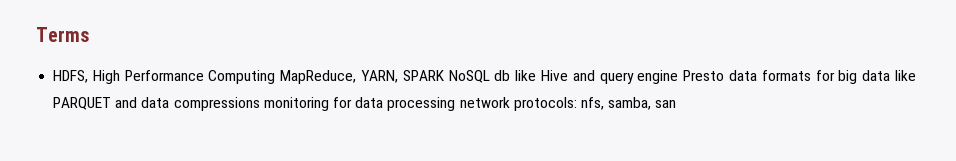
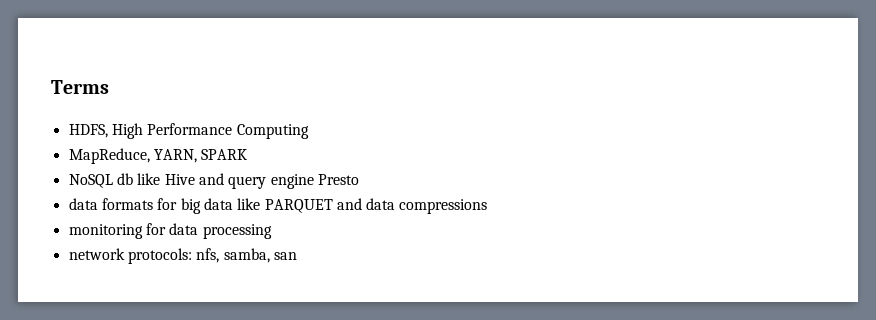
- HDFS, High Performance Computing MapReduce, YARN, SPARK NoSQL db like Hive and query engine Presto data formats for big data like PARQUET and data compressions monitoring for data processing network protocols: nfs, samba, san
+ HDFS, High Performance Computing
+ MapReduce, YARN, SPARK
+ NoSQL db like Hive and query engine Presto
+ data formats for big data like PARQUET and data compressions
+ monitoring for data processing
+ network protocols: nfs, samba, san

